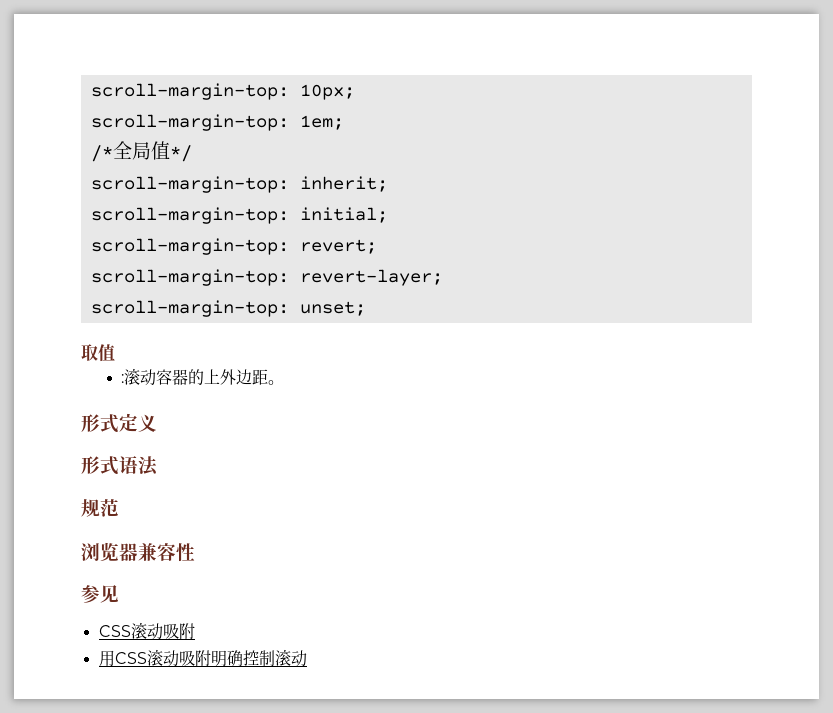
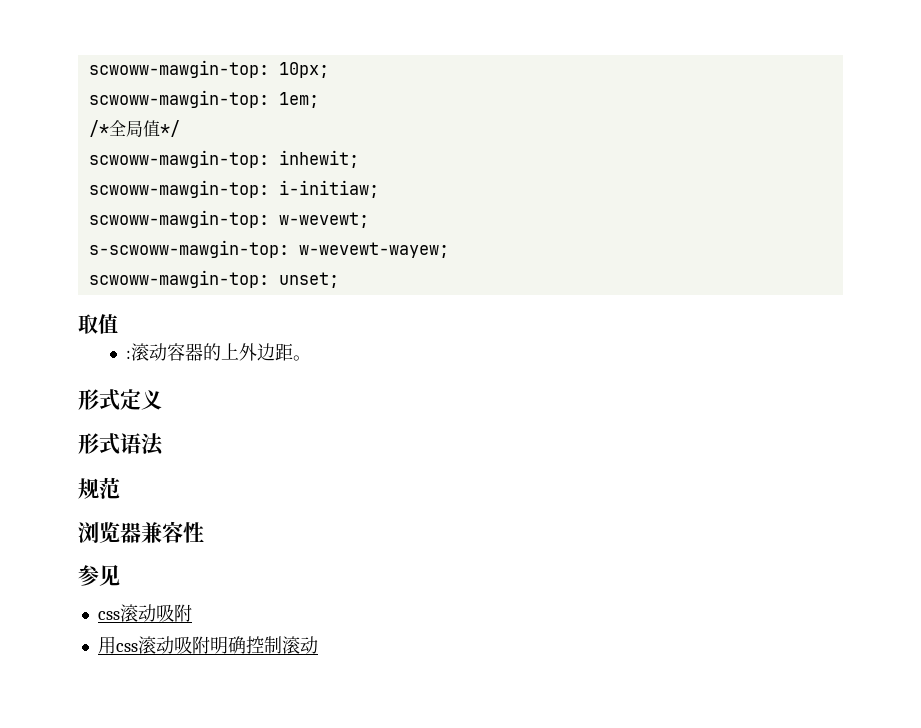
- scroll-margin-top: 10px;
+ scwoww-mawgin-top: 10px;
- scroll-margin-top: 1em;
+ scwoww-mawgin-top: 1em;
- scroll-margin-top: inherit;
- scroll-margin-top: initial;
- scroll-margin-top: revert;
- scroll-margin-top: revert-layer;
- scroll-margin-top: unset;
+ scwoww-mawgin-top: inhewit;
+ scwoww-mawgin-top: i-initiaw;
+ scwoww-mawgin-top: w-wevewt;
+ s-scwoww-mawgin-top: w-wevewt-wayew;
+ scwoww-mawgin-top: unset;
  参见
- CSS滚动吸附
+ css滚动吸附
- 用CSS滚动吸附明确控制滚动
+ 用css滚动吸附明确控制滚动

